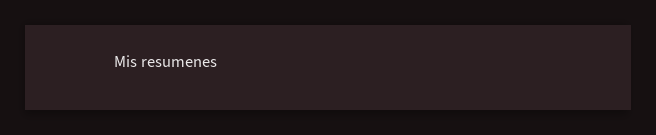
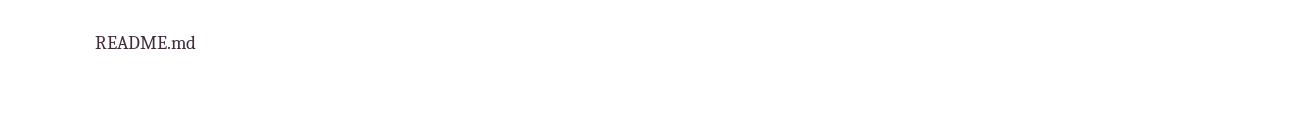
- Mis resumenes
+ README.md

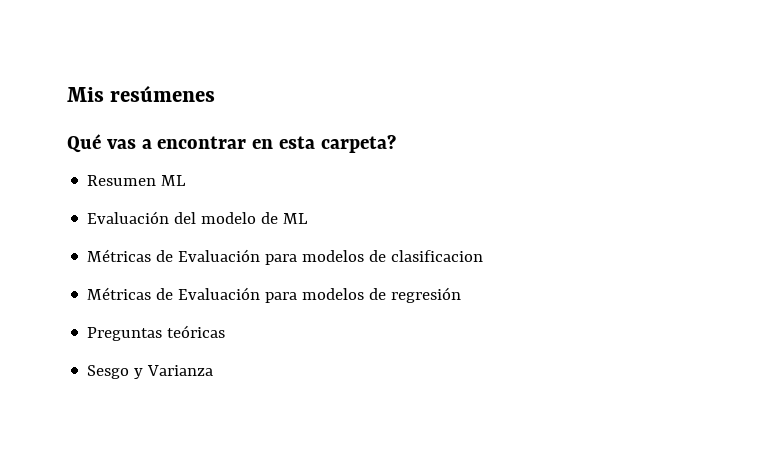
- README.md
+ Mis resúmenes
+ Qué vas a encontrar en esta carpeta?
+ Resumen ML
+ Evaluación del modelo de ML
+ Métricas de Evaluación para modelos de clasificacion
+ Métricas de Evaluación para modelos de regresión
+ Preguntas teóricas
+ Sesgo y Varianza

